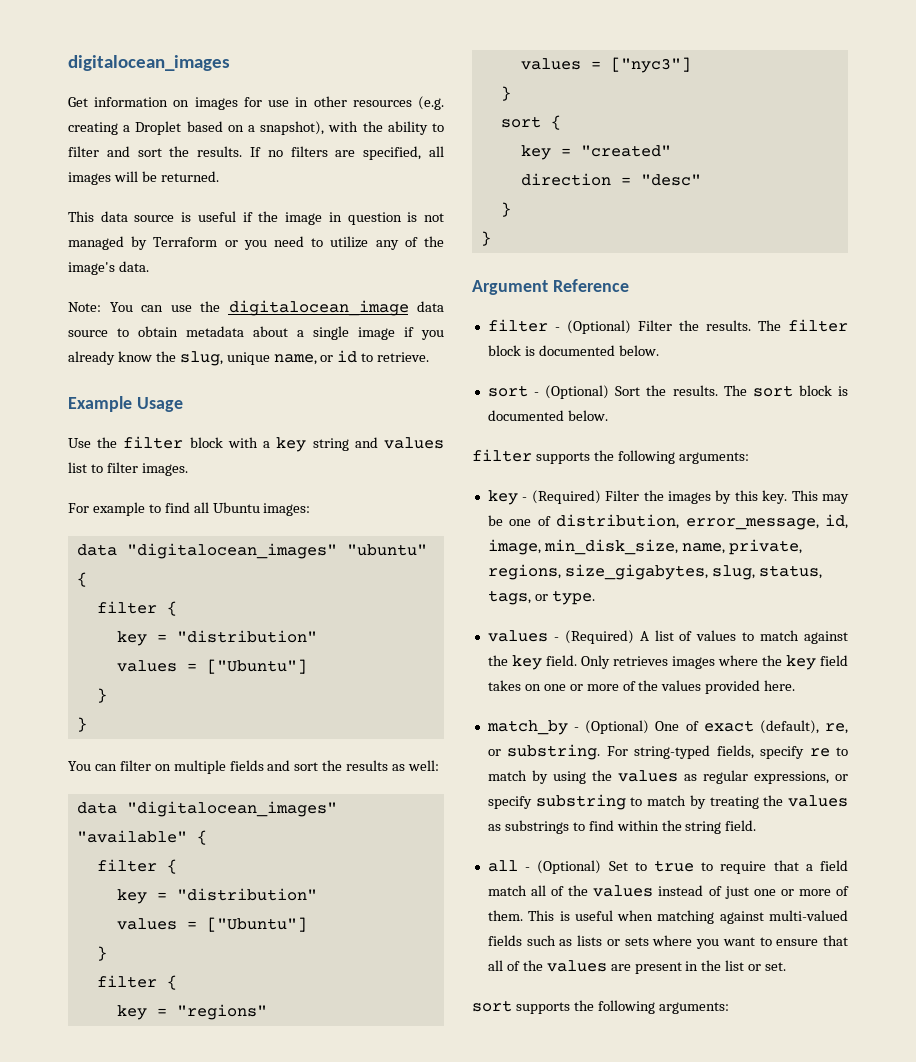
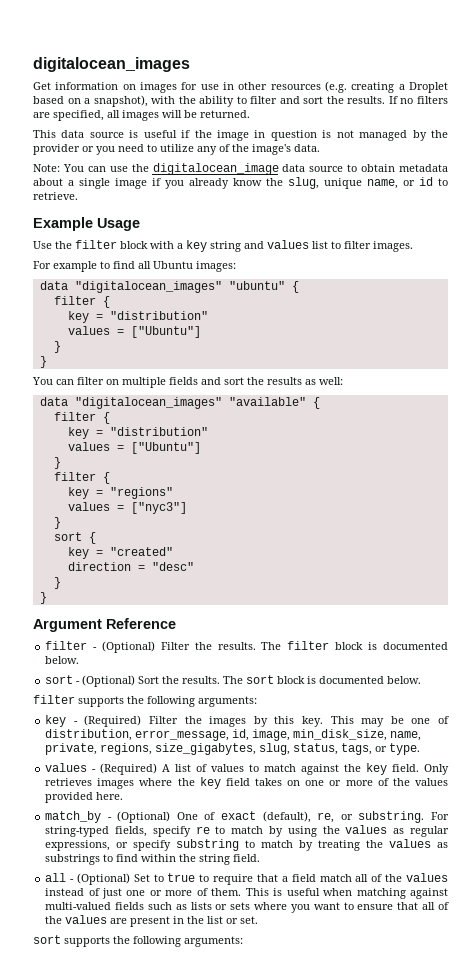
- This data source is useful if the image in question is not managed by Terraform or you need to utilize any of the image's data.
+ This data source is useful if the image in question is not managed by the provider or you need to utilize any of the image's data.

